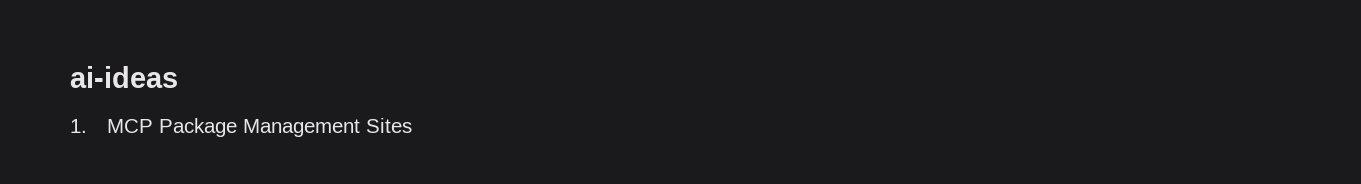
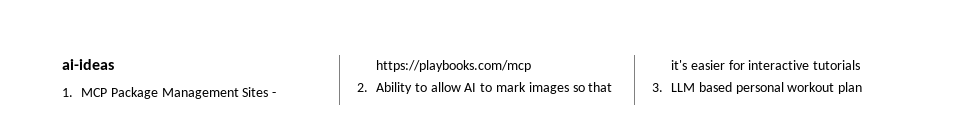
- 1. MCP Package Management Sites
+ 1. MCP Package Management Sites - https://playbooks.com/mcp
+ 2. Ability to allow AI to mark images so that it's easier for interactive tutorials
+ 3. LLM based personal workout plan

